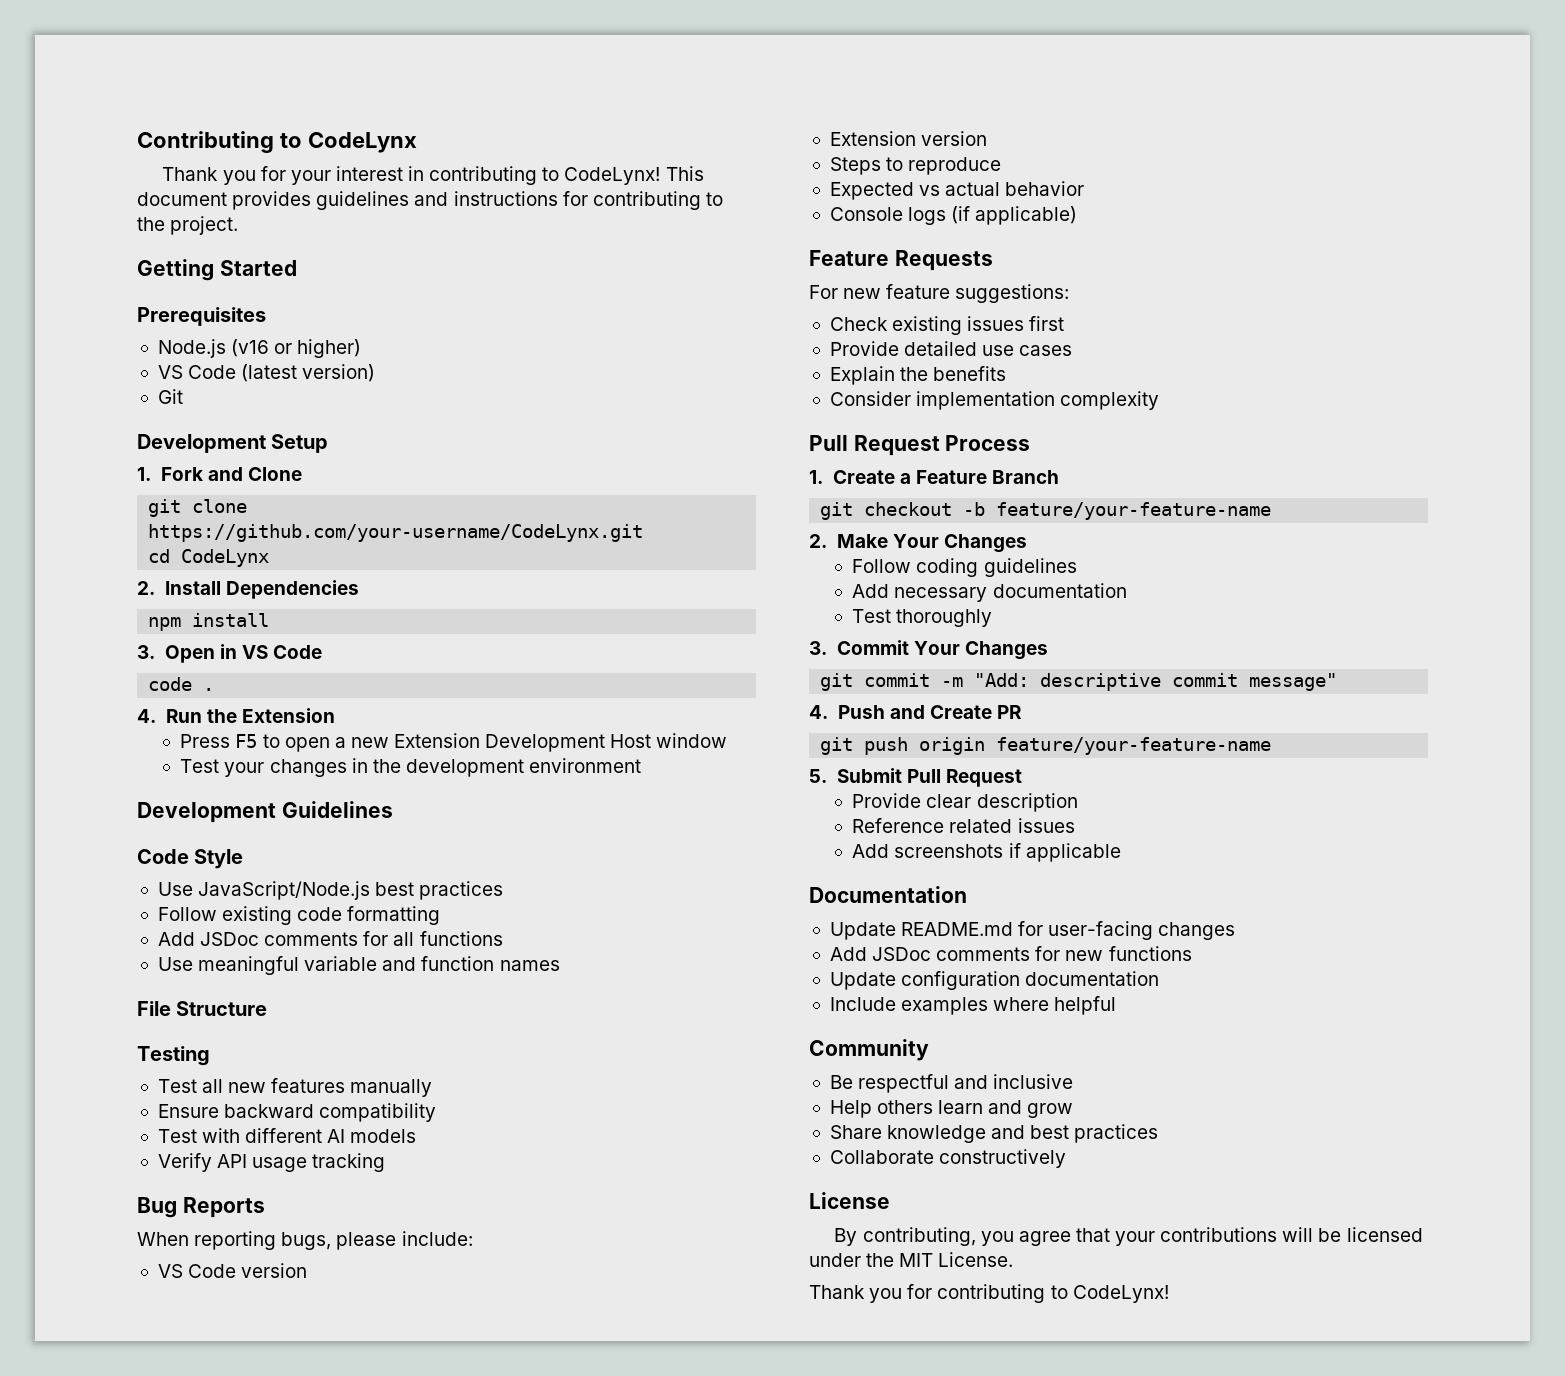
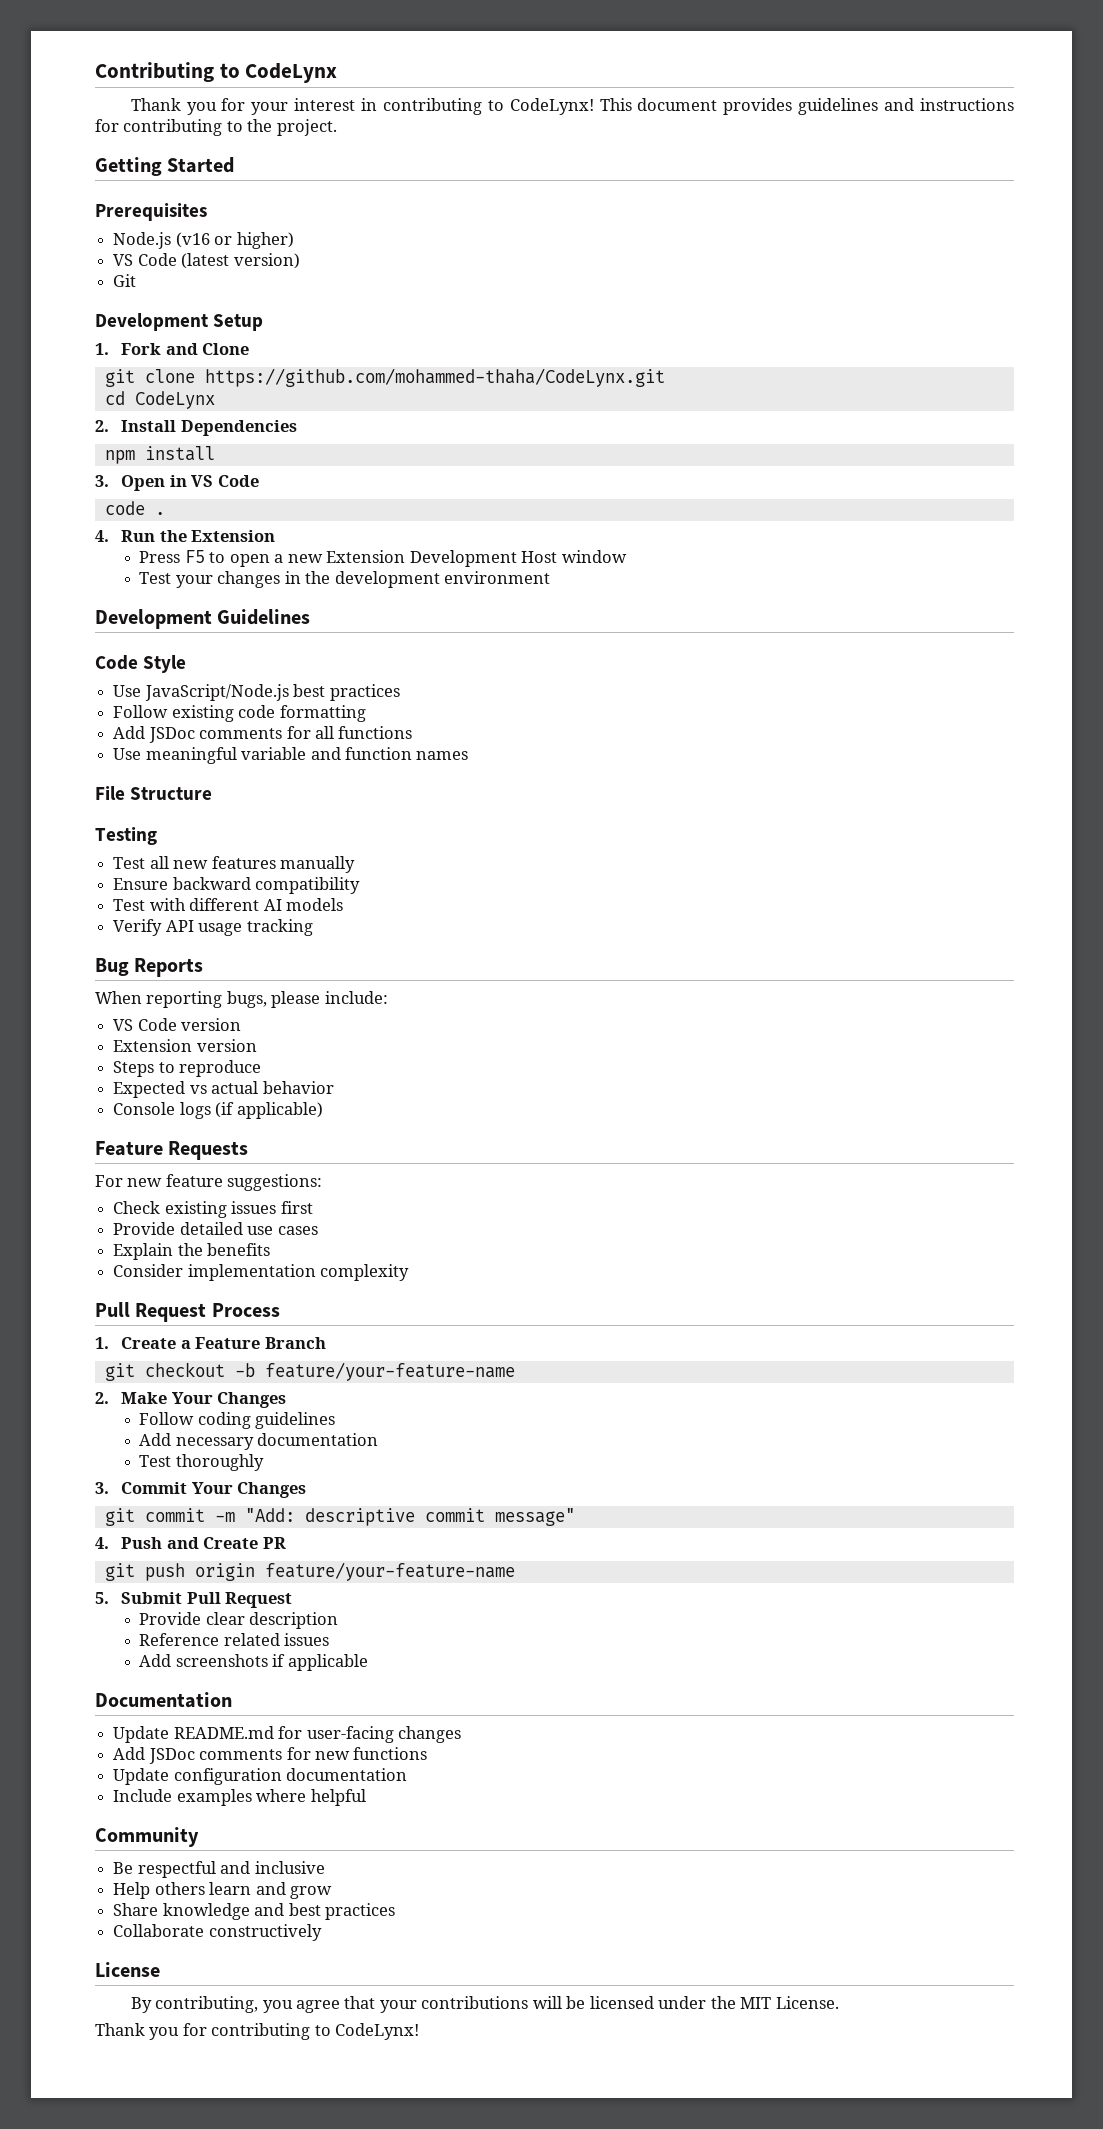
- git clone https://github.com/your-username/CodeLynx.git
+ git clone https://github.com/mohammed-thaha/CodeLynx.git

